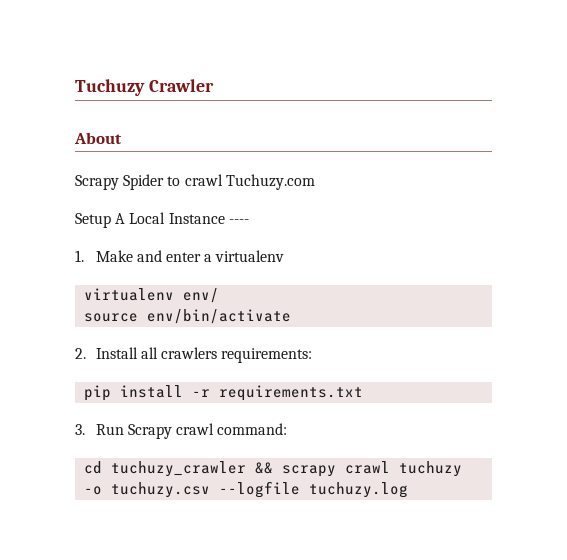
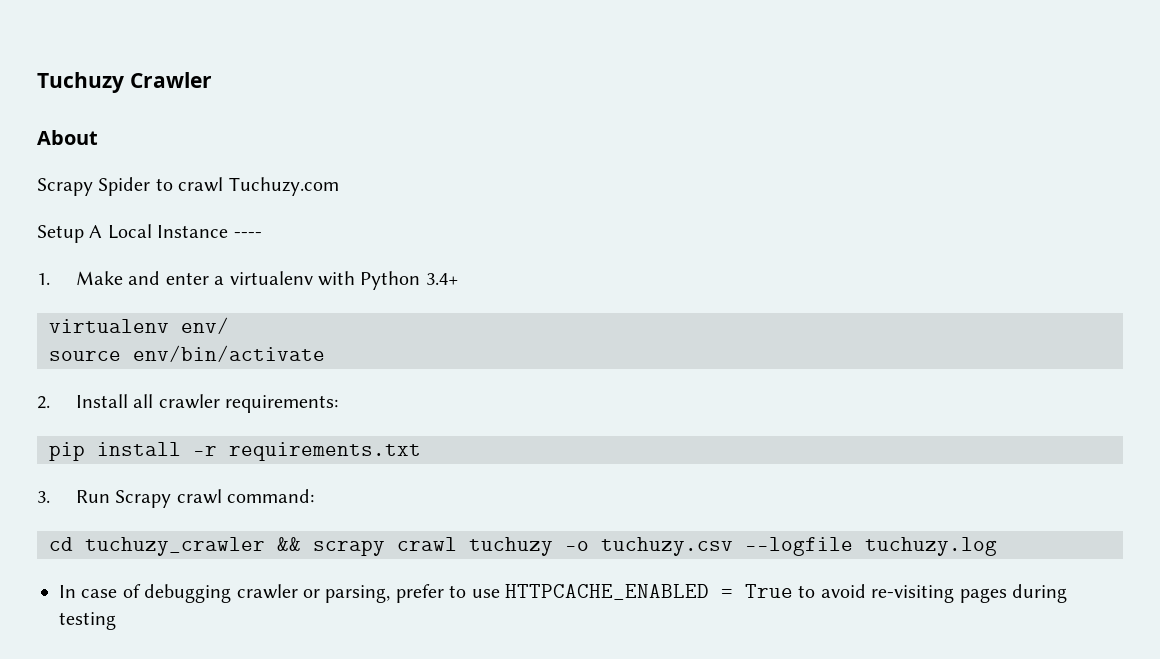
- 1. Make and enter a virtualenv
+ 1. Make and enter a virtualenv with Python 3.4+
- 2. Install all crawlers requirements:
+ 2. Install all crawler requirements:
+ In case of debugging crawler or parsing, prefer to use HTTPCACHE_ENABLED = True to avoid re-visiting pages during testing

